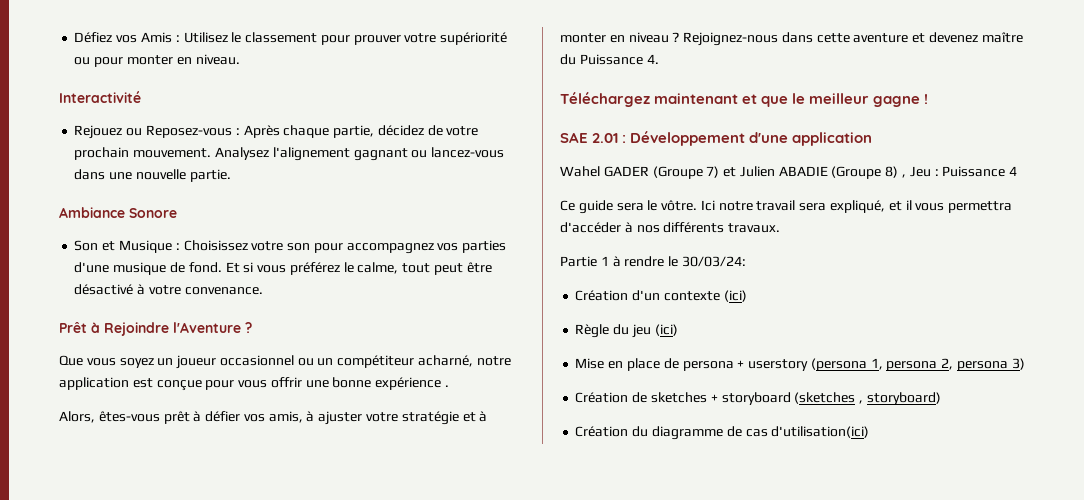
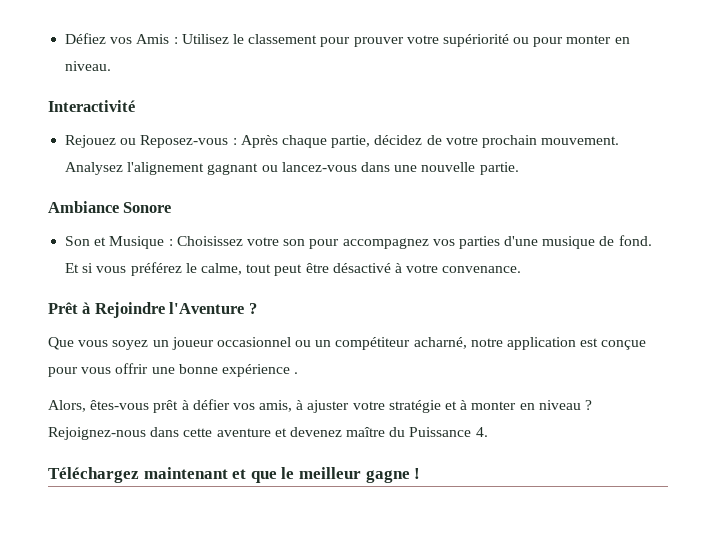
- SAE 2.01 : Développement d'une application
- Wahel GADER (Groupe 7) et Julien ABADIE (Groupe 8) , Jeu : Puissance 4
- Ce guide sera le vôtre. Ici notre travail sera expliqué, et il vous permettra d'accéder à nos différents travaux.
- Partie 1 à rendre le 30/03/24:
- Création d'un contexte (ici)
- Règle du jeu (ici)
- Mise en place de persona + userstory (persona 1, persona 2, persona 3)
- Création de sketches + storyboard (sketches , storyboard)
- Création du diagramme de cas d'utilisation(ici)

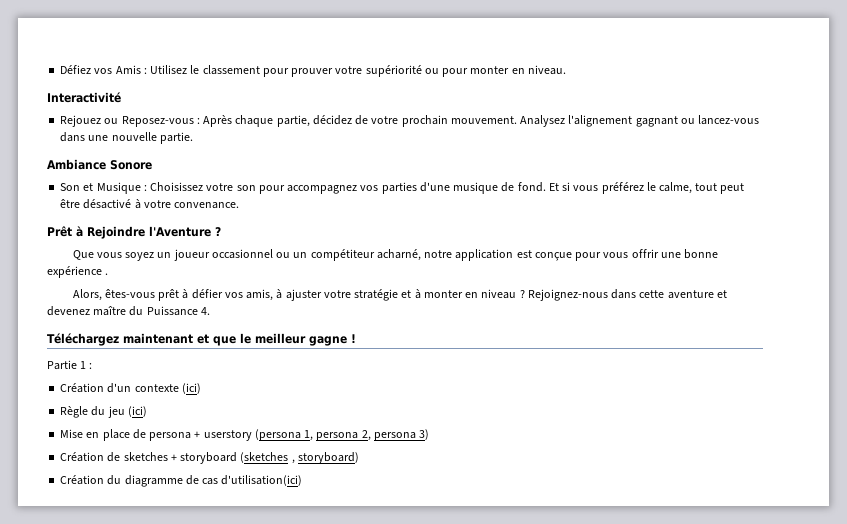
+ Partie 1 :
+ Création d'un contexte (ici)
+ Règle du jeu (ici)
+ Mise en place de persona + userstory (persona 1, persona 2, persona 3)
+ Création de sketches + storyboard (sketches , storyboard)
+ Création du diagramme de cas d'utilisation(ici)

